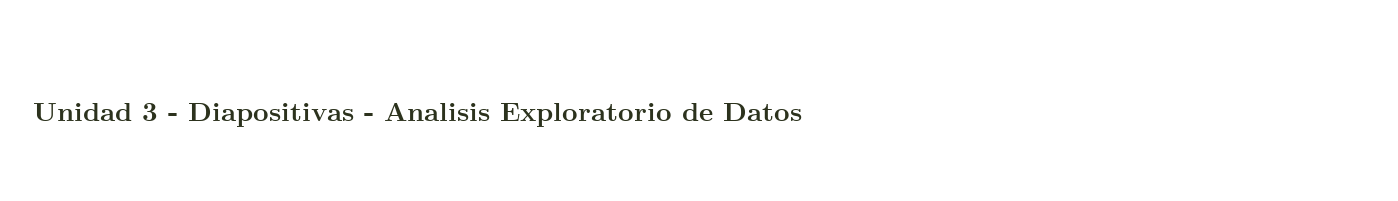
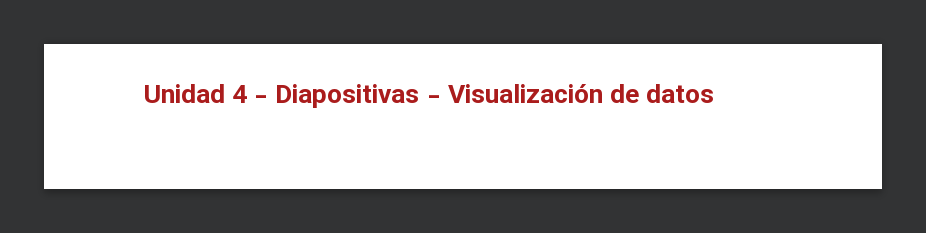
- Unidad 3 - Diapositivas - Analisis Exploratorio de Datos
+ Unidad 4 - Diapositivas - Visualización de datos

